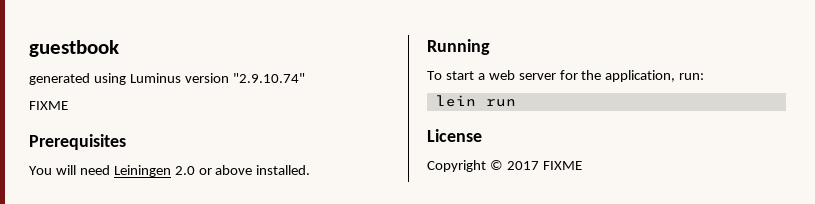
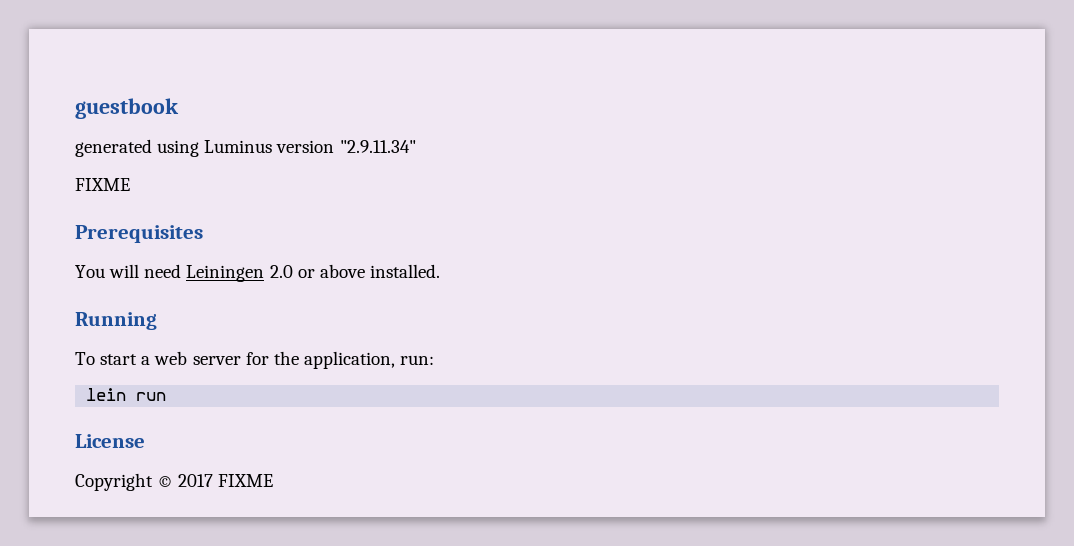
- generated using Luminus version "2.9.10.74"
+ generated using Luminus version "2.9.11.34"

